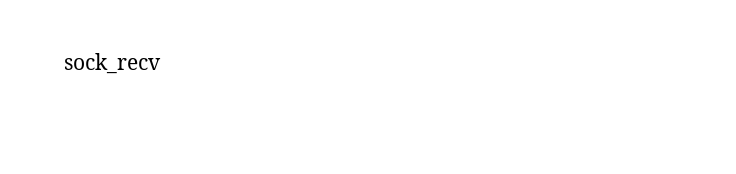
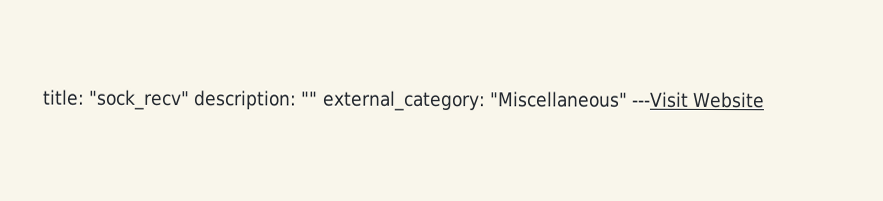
- sock_recv
+ title: "sock_recv" description: "" external_category: "Miscellaneous" ---Visit Website

